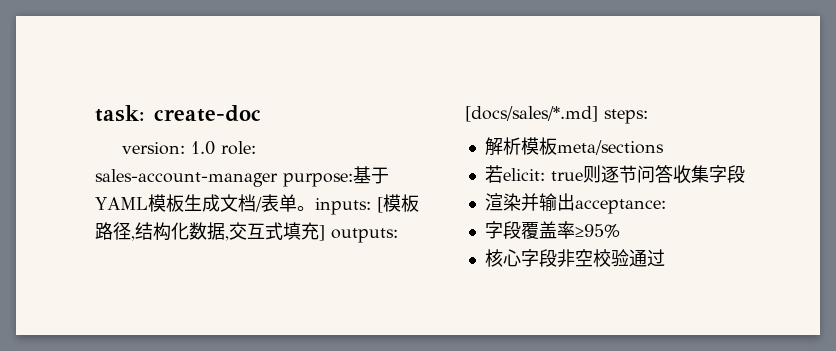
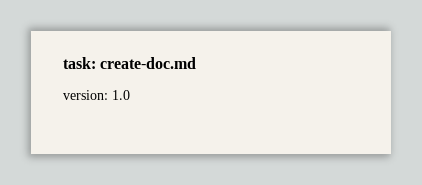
- task: create-doc
+ task: create-doc.md
- version: 1.0 role: sales-account-manager purpose:基于YAML模板生成文档/表单。inputs: [模板路径,结构化数据,交互式填充] outputs: [docs/sales/*.md] steps:
- 解析模板meta/sections
- 若elicit: true则逐节问答收集字段
- 渲染并输出acceptance:
- 字段覆盖率≥95%
- 核心字段非空校验通过
+ version: 1.0

